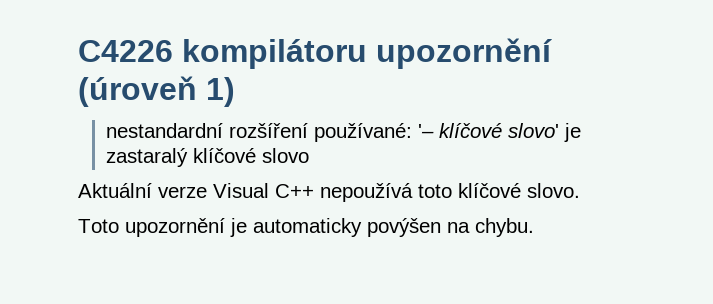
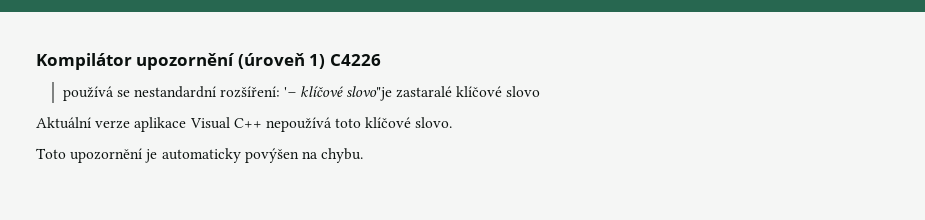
- C4226 kompilátoru upozornění (úroveň 1)
- nestandardní rozšíření používané: '– klíčové slovo' je zastaralý klíčové slovo
+ Kompilátor upozornění (úroveň 1) C4226
+ používá se nestandardní rozšíření: '– klíčové slovo"je zastaralé klíčové slovo
- Aktuální verze Visual C++ nepoužívá toto klíčové slovo.
+ Aktuální verze aplikace Visual C++ nepoužívá toto klíčové slovo.

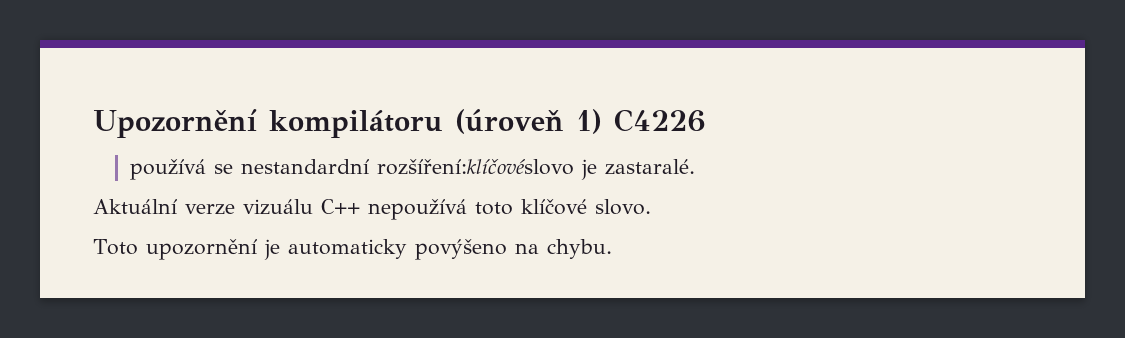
- Kompilátor upozornění (úroveň 1) C4226
+ Upozornění kompilátoru (úroveň 1) C4226
- používá se nestandardní rozšíření: '– klíčové slovo"je zastaralé klíčové slovo
+ používá se nestandardní rozšíření:klíčovéslovo je zastaralé.
- Aktuální verze aplikace Visual C++ nepoužívá toto klíčové slovo.
+ Aktuální verze vizuálu C++ nepoužívá toto klíčové slovo.
- Toto upozornění je automaticky povýšen na chybu.
+ Toto upozornění je automaticky povýšeno na chybu.

